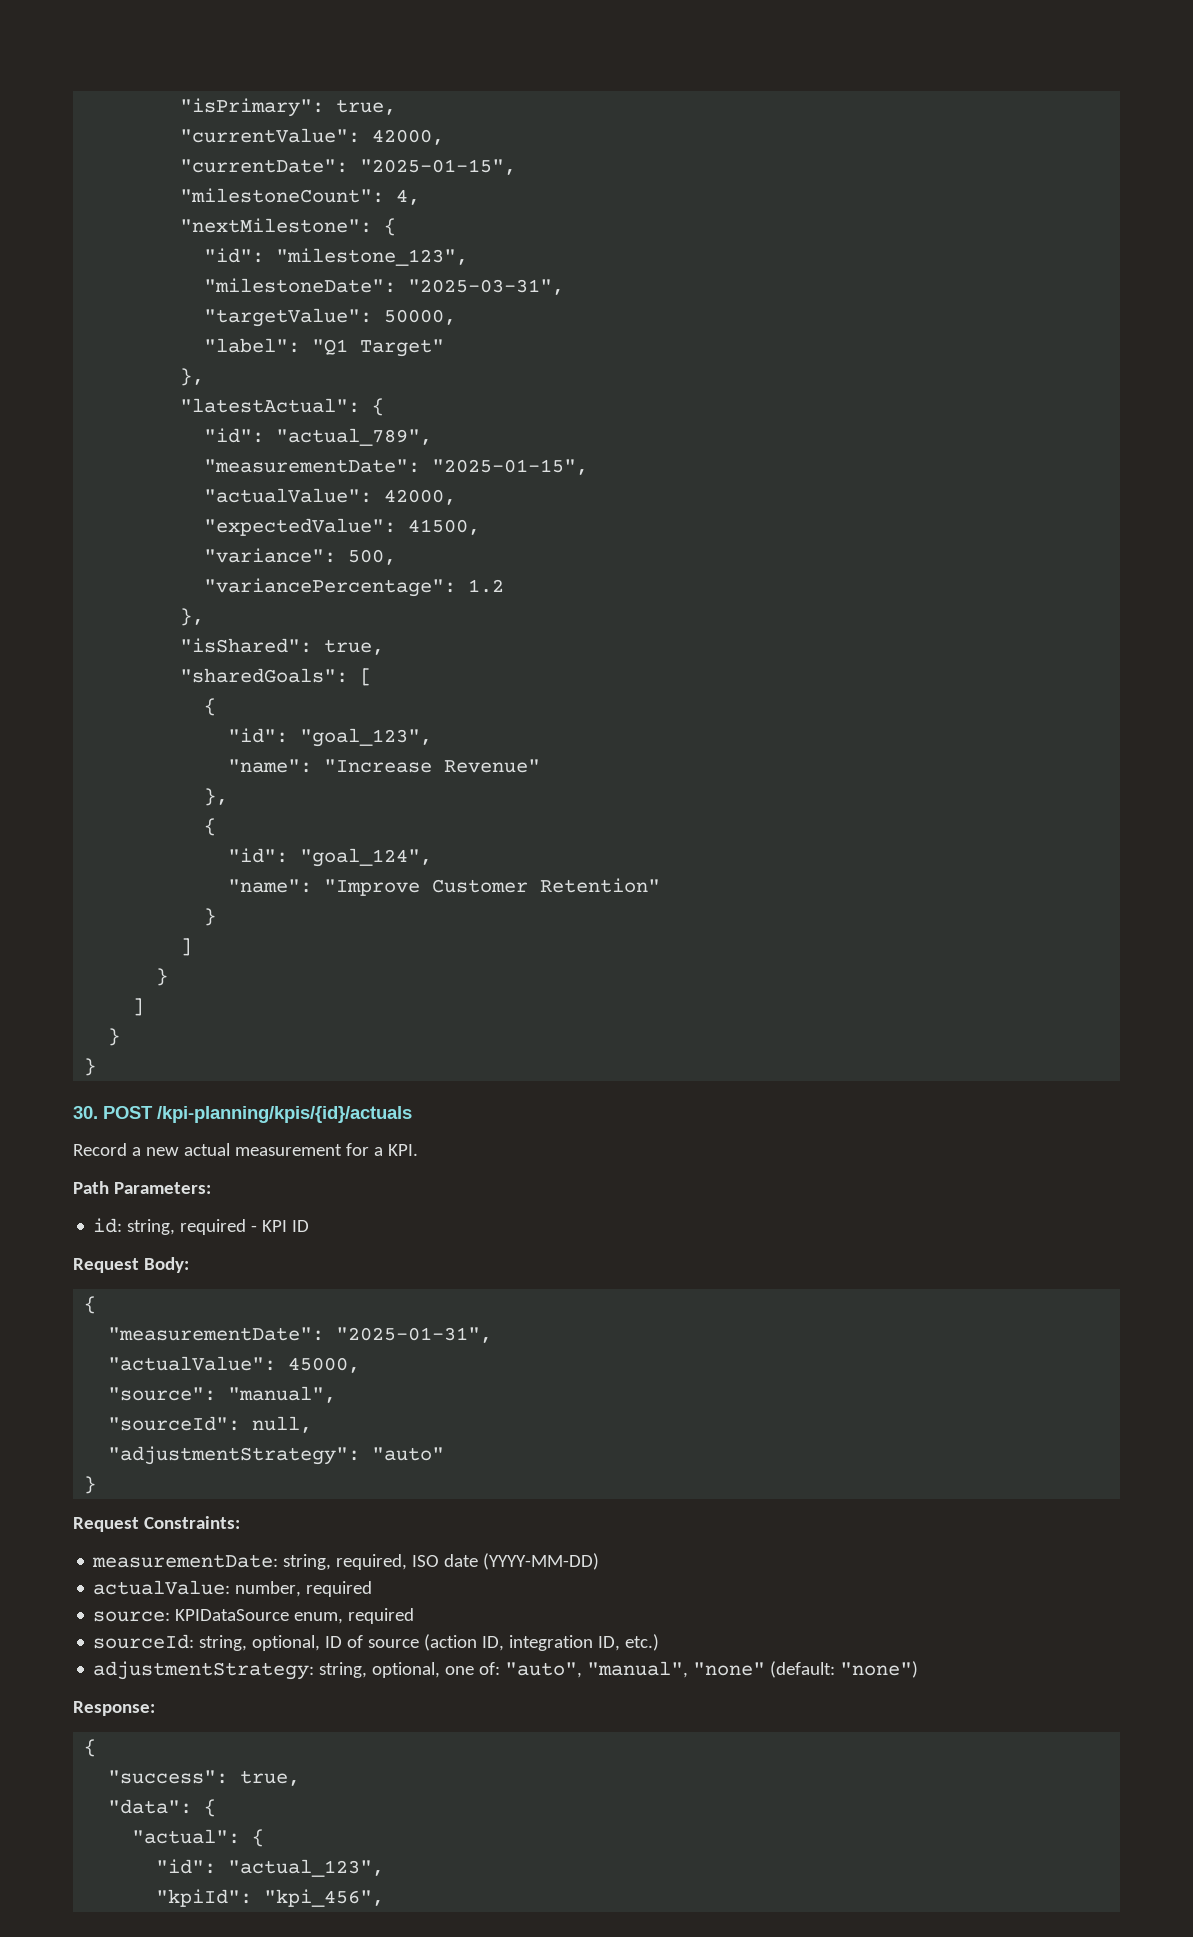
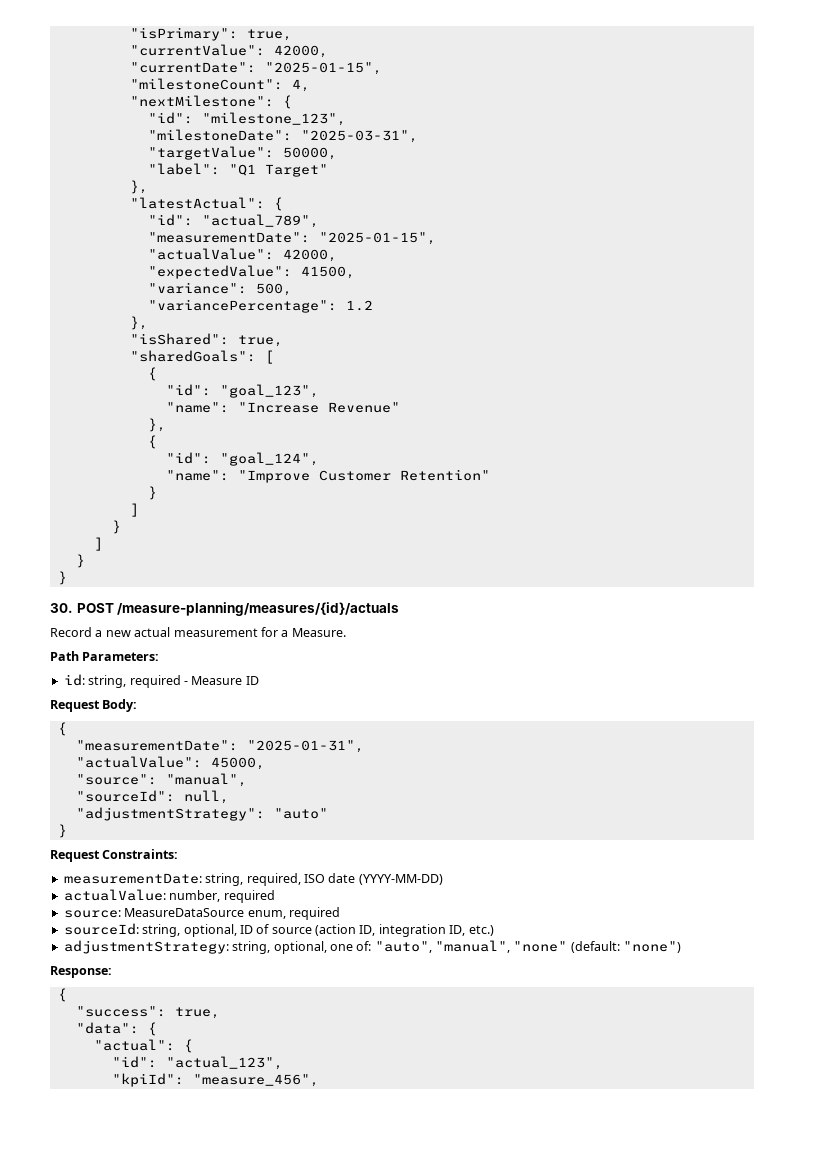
- 30. POST /kpi-planning/kpis/{id}/actuals
+ 30. POST /measure-planning/measures/{id}/actuals
- Record a new actual measurement for a KPI.
+ Record a new actual measurement for a Measure.
- id: string, required - KPI ID
+ id: string, required - Measure ID
- source: KPIDataSource enum, required
+ source: MeasureDataSource enum, required
- "kpiId": "kpi_456",
+ "kpiId": "measure_456",

